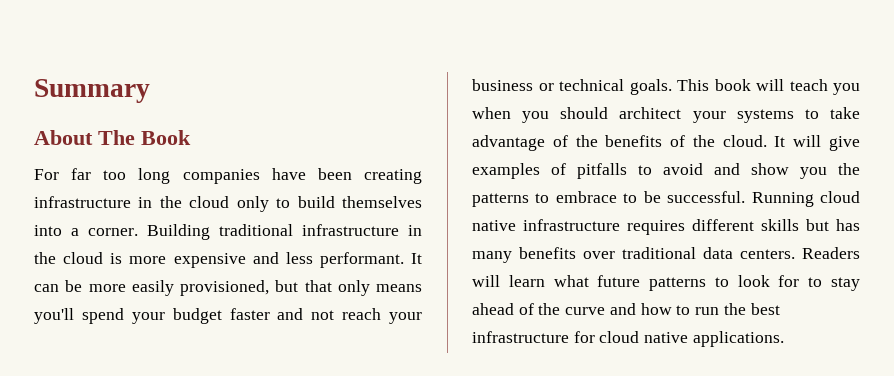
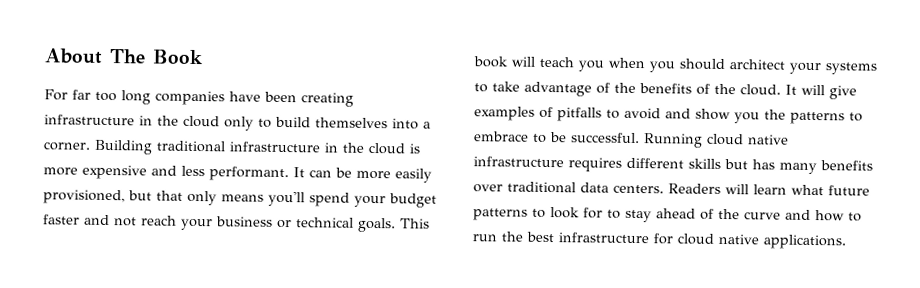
- Summary

